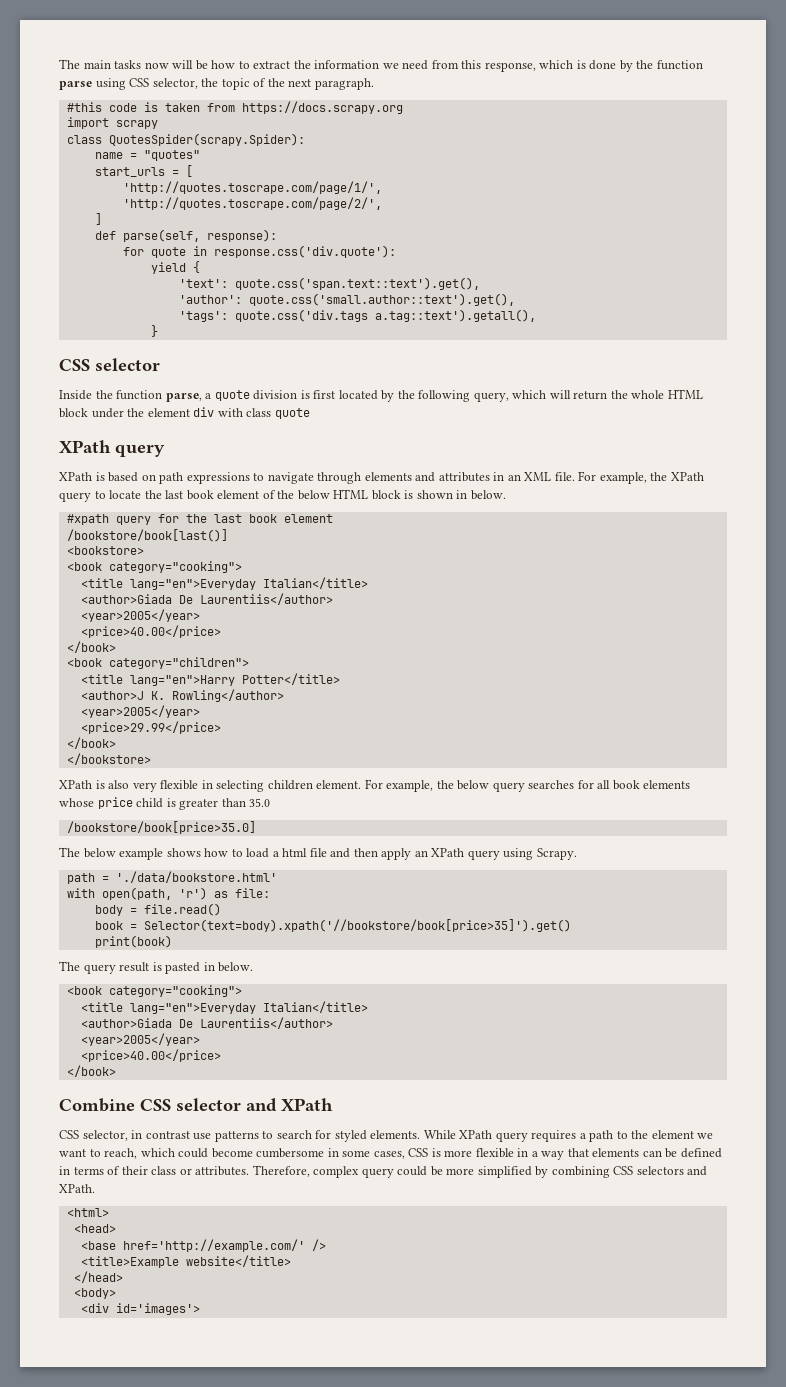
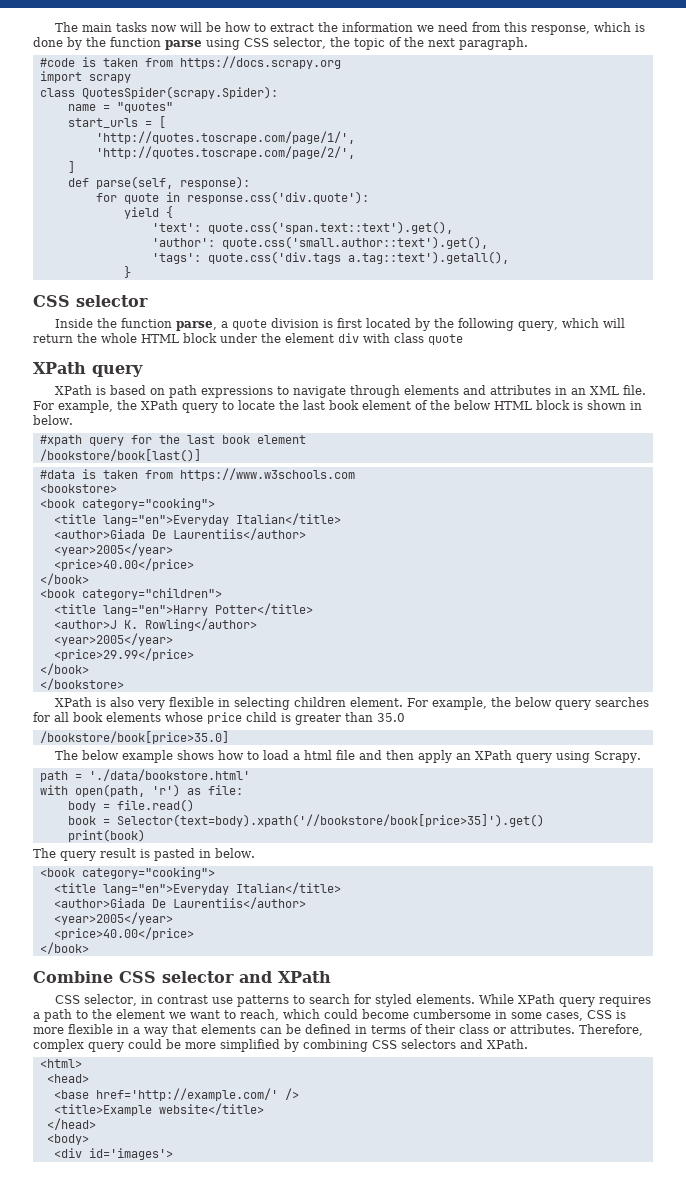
- #this code is taken from https://docs.scrapy.org
+ #code is taken from https://docs.scrapy.org
+ #data is taken from https://www.w3schools.com

